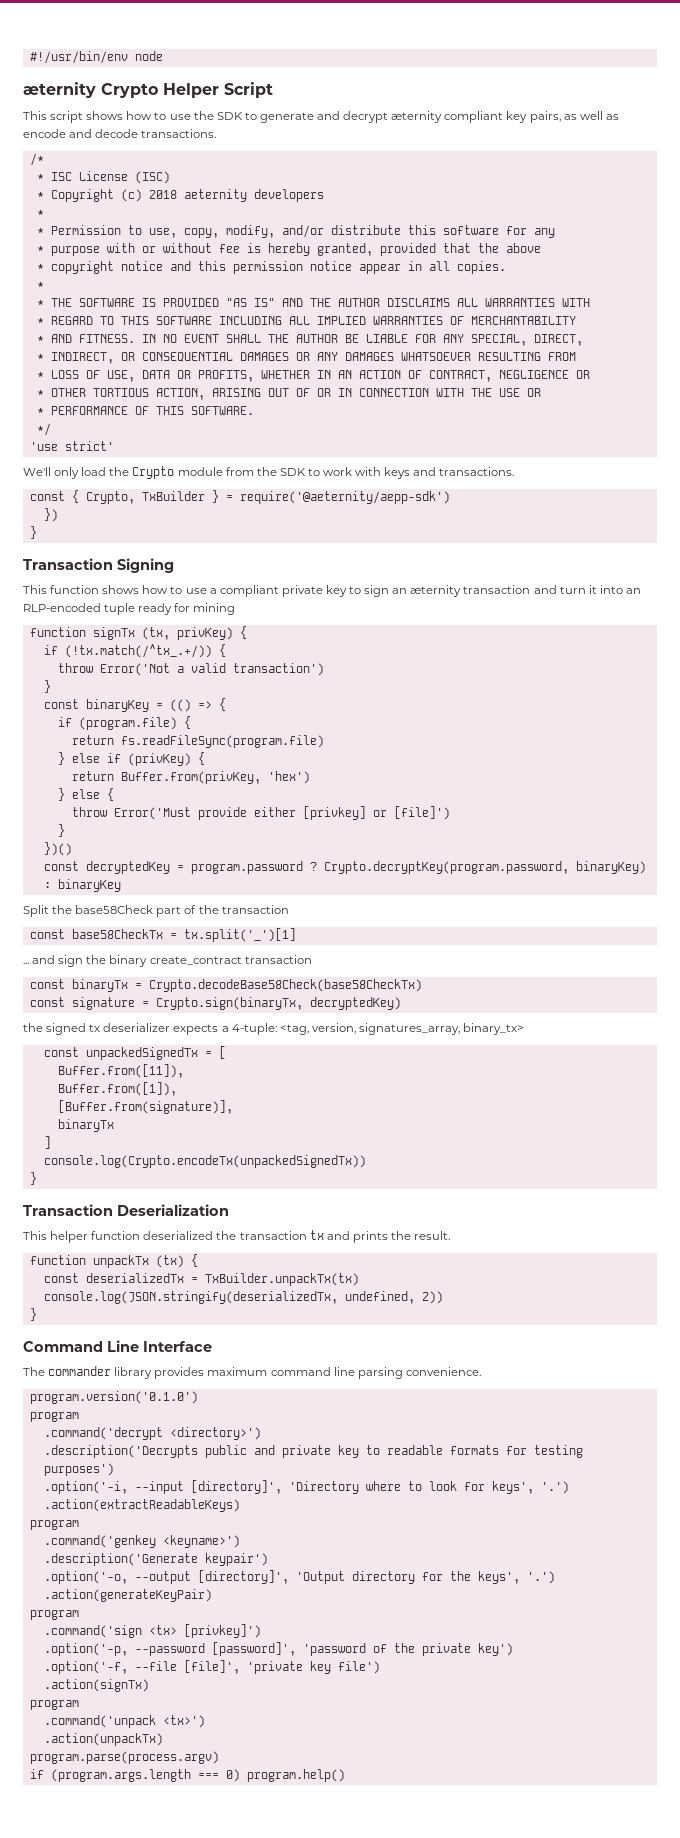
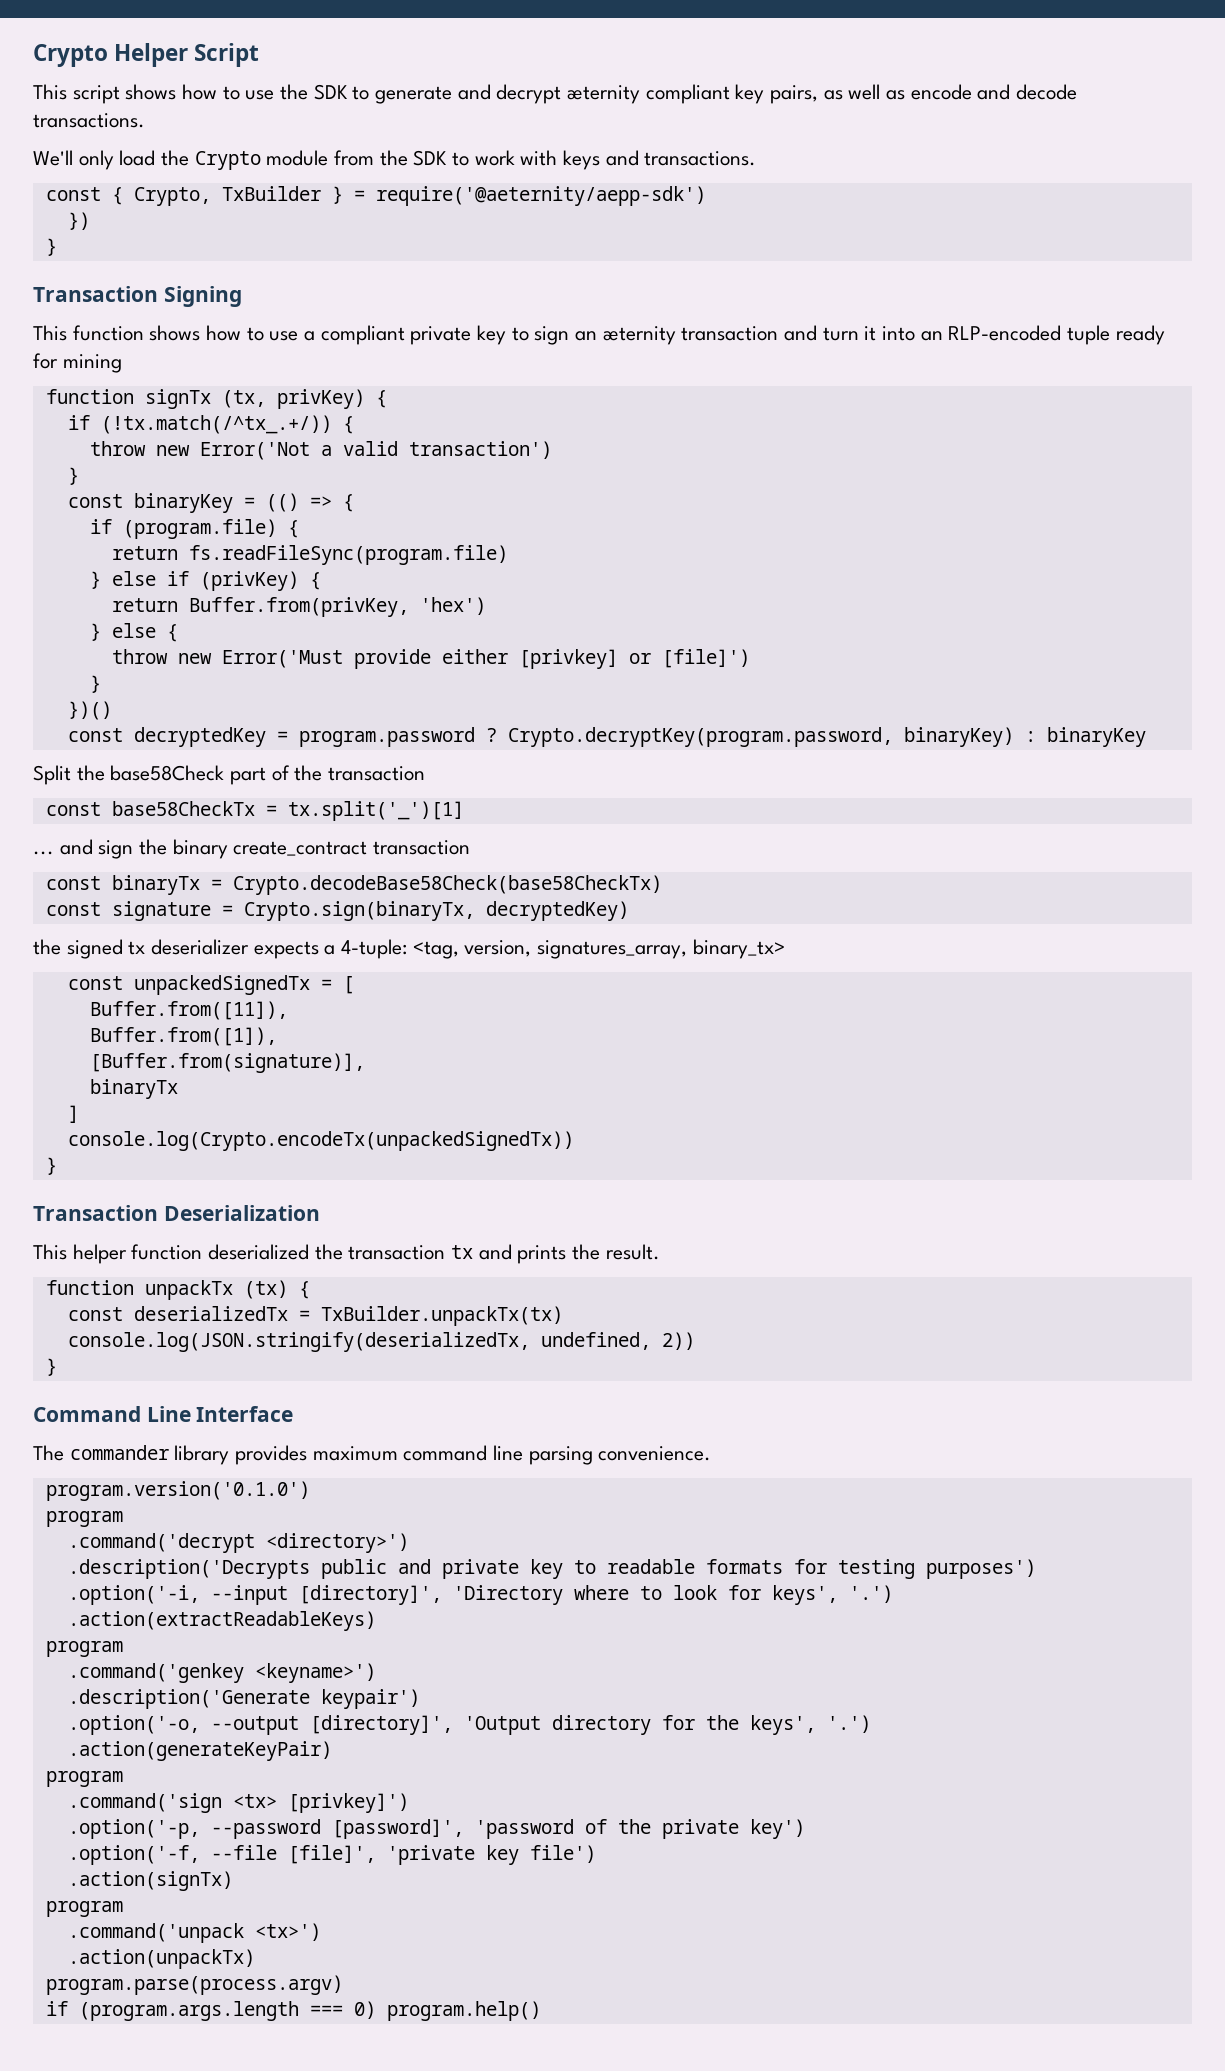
- #!/usr/bin/env node
- æternity Crypto Helper Script
+ Crypto Helper Script
- /*
- * ISC License (ISC)
- * Copyright (c) 2018 aeternity developers
- *
- * Permission to use, copy, modify, and/or distribute this software for any
- * purpose with or without fee is hereby granted, provided that the above
- * copyright notice and this permission notice appear in all copies.
- *
- * THE SOFTWARE IS PROVIDED "AS IS" AND THE AUTHOR DISCLAIMS ALL WARRANTIES WITH
- * REGARD TO THIS SOFTWARE INCLUDING ALL IMPLIED WARRANTIES OF MERCHANTABILITY
- * AND FITNESS. IN NO EVENT SHALL THE AUTHOR BE LIABLE FOR ANY SPECIAL, DIRECT,
- * INDIRECT, OR CONSEQUENTIAL DAMAGES OR ANY DAMAGES WHATSOEVER RESULTING FROM
- * LOSS OF USE, DATA OR PROFITS, WHETHER IN AN ACTION OF CONTRACT, NEGLIGENCE OR
- * OTHER TORTIOUS ACTION, ARISING OUT OF OR IN CONNECTION WITH THE USE OR
- * PERFORMANCE OF THIS SOFTWARE.
- */
- 'use strict'
- throw Error('Not a valid transaction')
+ throw new Error('Not a valid transaction')
- throw Error('Must provide either [privkey] or [file]')
+ throw new Error('Must provide either [privkey] or [file]')

